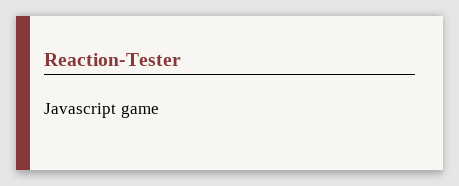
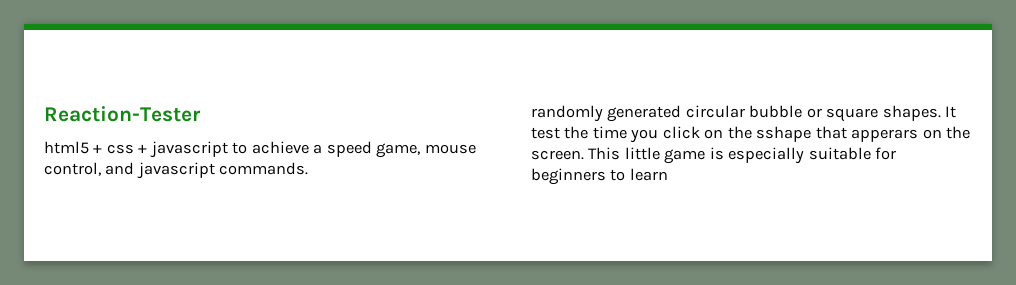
- Javascript game
+ html5 + css + javascript to achieve a speed game, mouse control, and javascript commands.
+ randomly generated circular bubble or square shapes. It test the time you click on the sshape that apperars on the screen. This little game is especially suitable for beginners to learn

